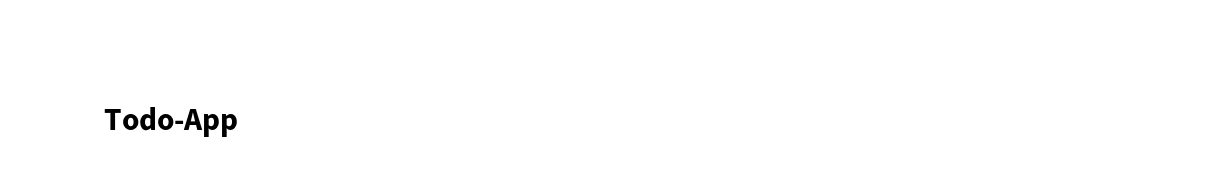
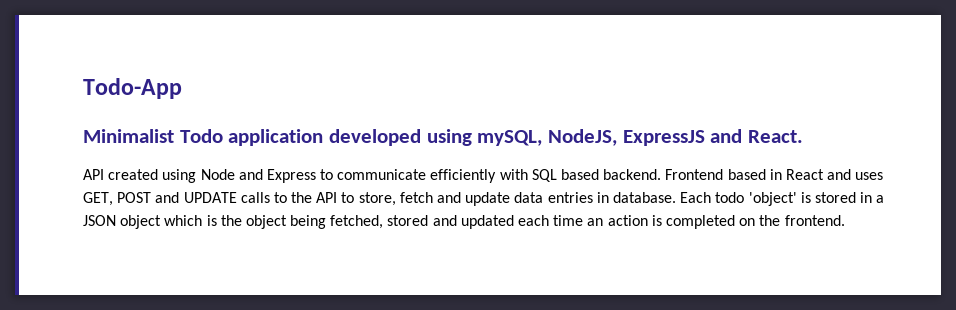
+ Minimalist Todo application developed using mySQL, NodeJS, ExpressJS and React.
+ API created using Node and Express to communicate efficiently with SQL based backend. Frontend based in React and uses GET, POST and UPDATE calls to the API to store, fetch and update data entries in database. Each todo 'object' is stored in a JSON object which is the object being fetched, stored and updated each time an action is completed on the frontend.

